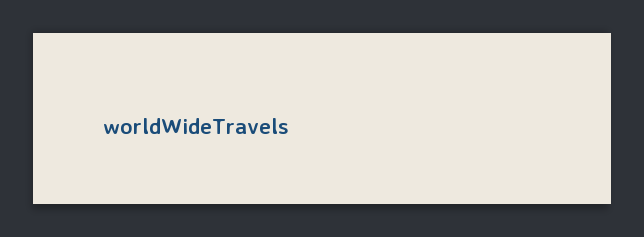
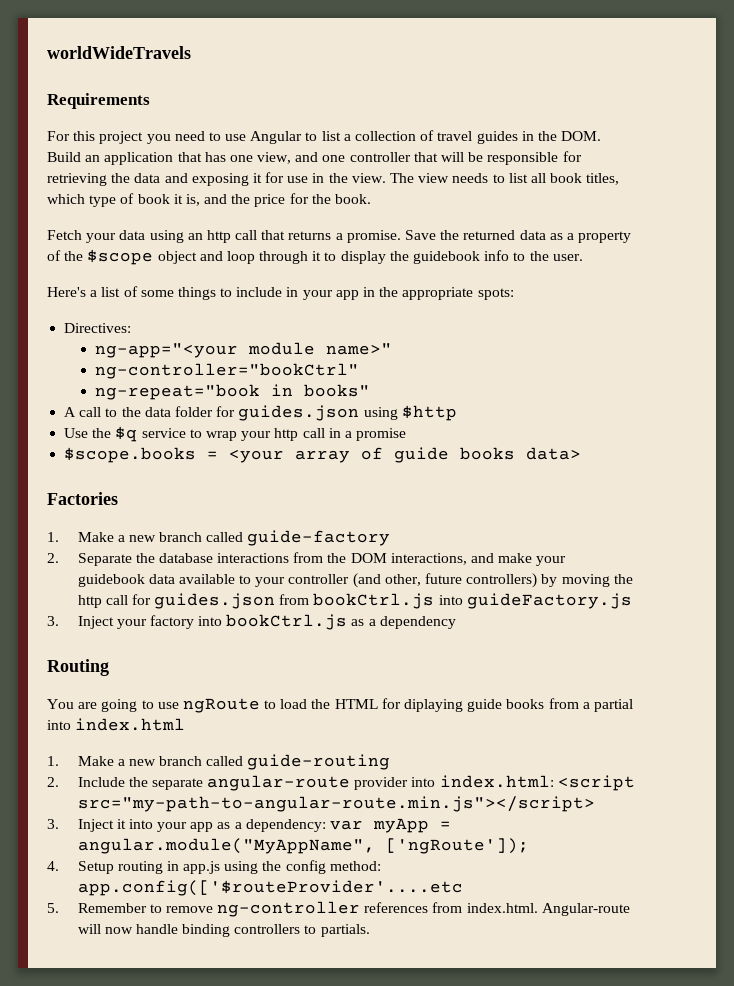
+ Requirements
+ For this project you need to use Angular to list a collection of travel guides in the DOM. Build an application that has one view, and one controller that will be responsible for retrieving the data and exposing it for use in the view. The view needs to list all book titles, which type of book it is, and the price for the book.
+ Fetch your data using an http call that returns a promise. Save the returned data as a property of the $scope object and loop through it to display the guidebook info to the user.
+ Here's a list of some things to include in your app in the appropriate spots:
+ Directives:
+ ng-app="<your module name>"
+ ng-controller="bookCtrl"
+ ng-repeat="book in books"
+ A call to the data folder for guides.json using $http
+ Use the $q service to wrap your http call in a promise
+ $scope.books = <your array of guide books data>
+ Factories
+ 1. Make a new branch called guide-factory
+ 2. Separate the database interactions from the DOM interactions, and make your guidebook data available to your controller (and other, future controllers) by moving the http call for guides.json from bookCtrl.js into guideFactory.js
+ 3. Inject your factory into bookCtrl.js as a dependency
+ Routing
+ You are going to use ngRoute to load the HTML for diplaying guide books from a partial into index.html
+ 1. Make a new branch called guide-routing
+ 2. Include the separate angular-route provider into index.html: <script src="my-path-to-angular-route.min.js"></script>
+ 3. Inject it into your app as a dependency: var myApp = angular.module("MyAppName", ['ngRoute']);
+ 4. Setup routing in app.js using the config method: app.config(['$routeProvider'....etc
+ 5. Remember to remove ng-controller references from index.html. Angular-route will now handle binding controllers to partials.

